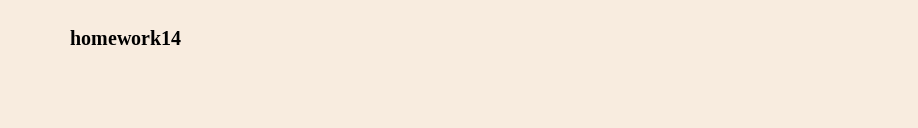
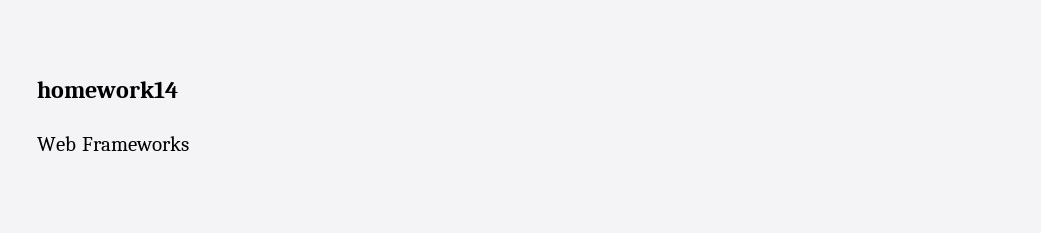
+ Web Frameworks

